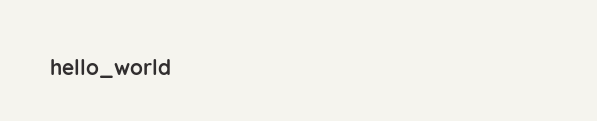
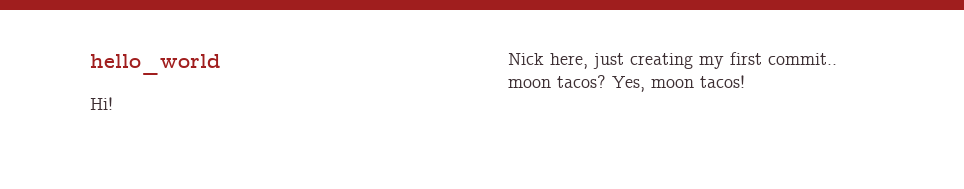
+ Hi!
+ Nick here, just creating my first commit.. moon tacos? Yes, moon tacos!

